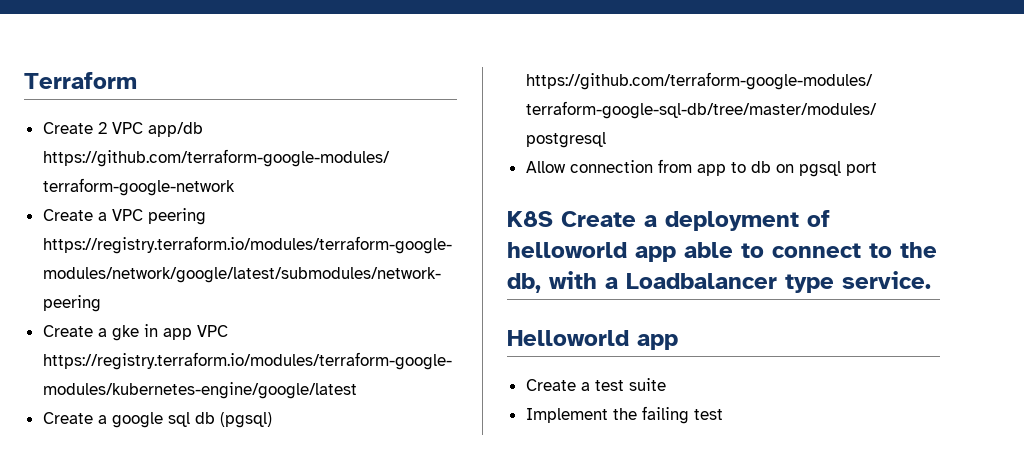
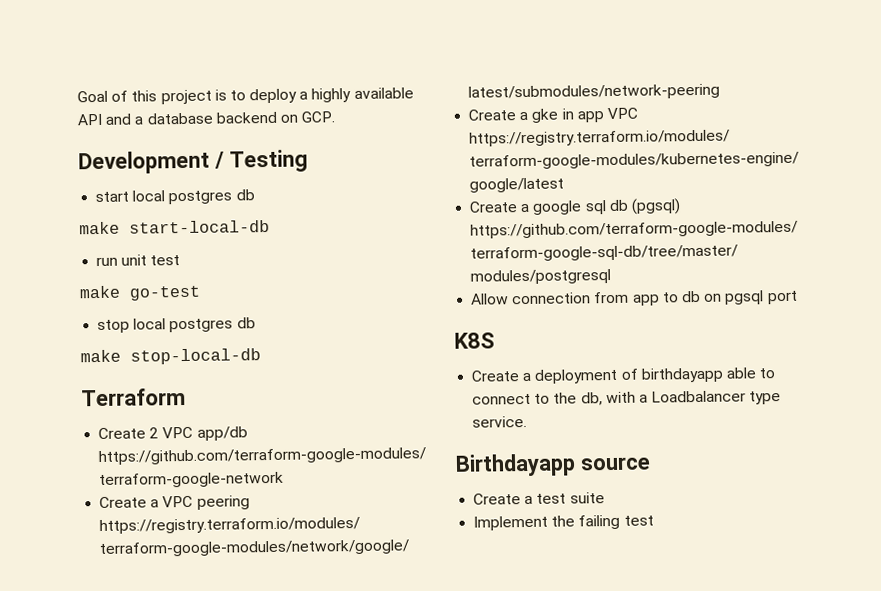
+ Goal of this project is to deploy a highly available API and a database backend on GCP.
+ Development / Testing
+ start local postgres db
+ make start-local-db
+ run unit test
+ make go-test
+ stop local postgres db
+ make stop-local-db
- K8S Create a deployment of helloworld app able to connect to the db, with a Loadbalancer type service.
+ K8S
+ Create a deployment of birthdayapp able to connect to the db, with a Loadbalancer type service.
- Helloworld app
+ Birthdayapp source

